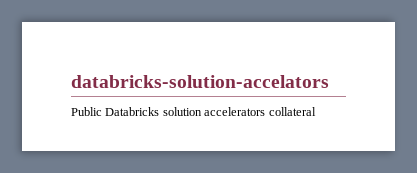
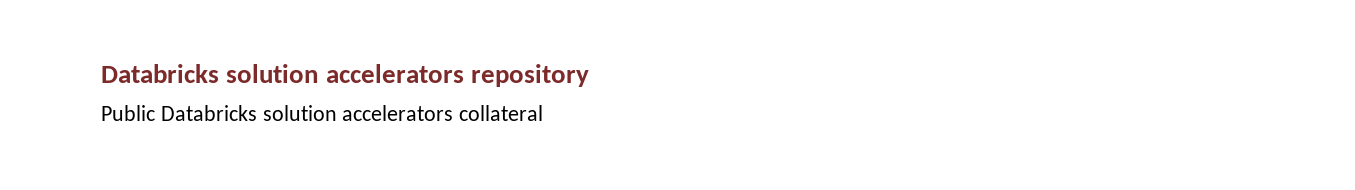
- databricks-solution-accelators
+ Databricks solution accelerators repository

